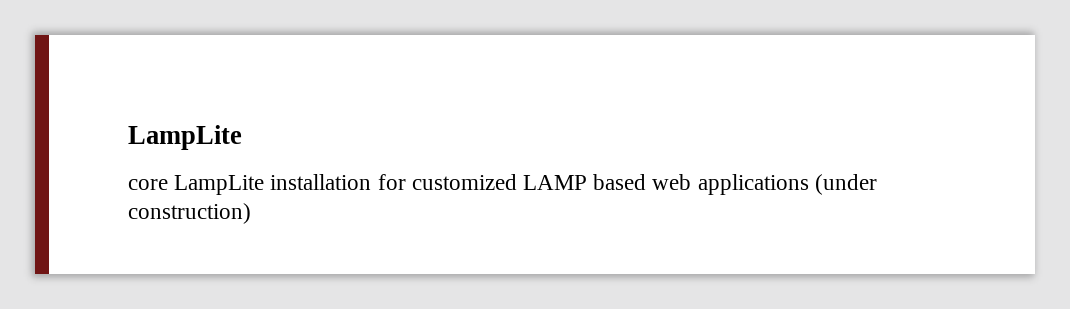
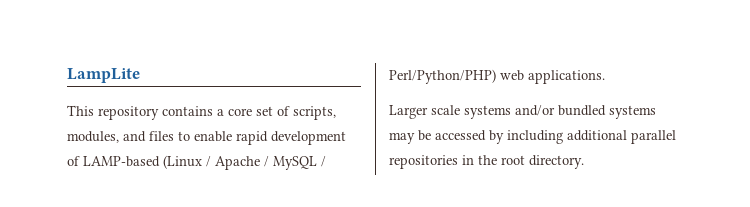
- core LampLite installation for customized LAMP based web applications (under construction)
+ This repository contains a core set of scripts, modules, and files to enable rapid development of LAMP-based (Linux / Apache / MySQL / Perl/Python/PHP) web applications.
+ Larger scale systems and/or bundled systems may be accessed by including additional parallel repositories in the root directory.

